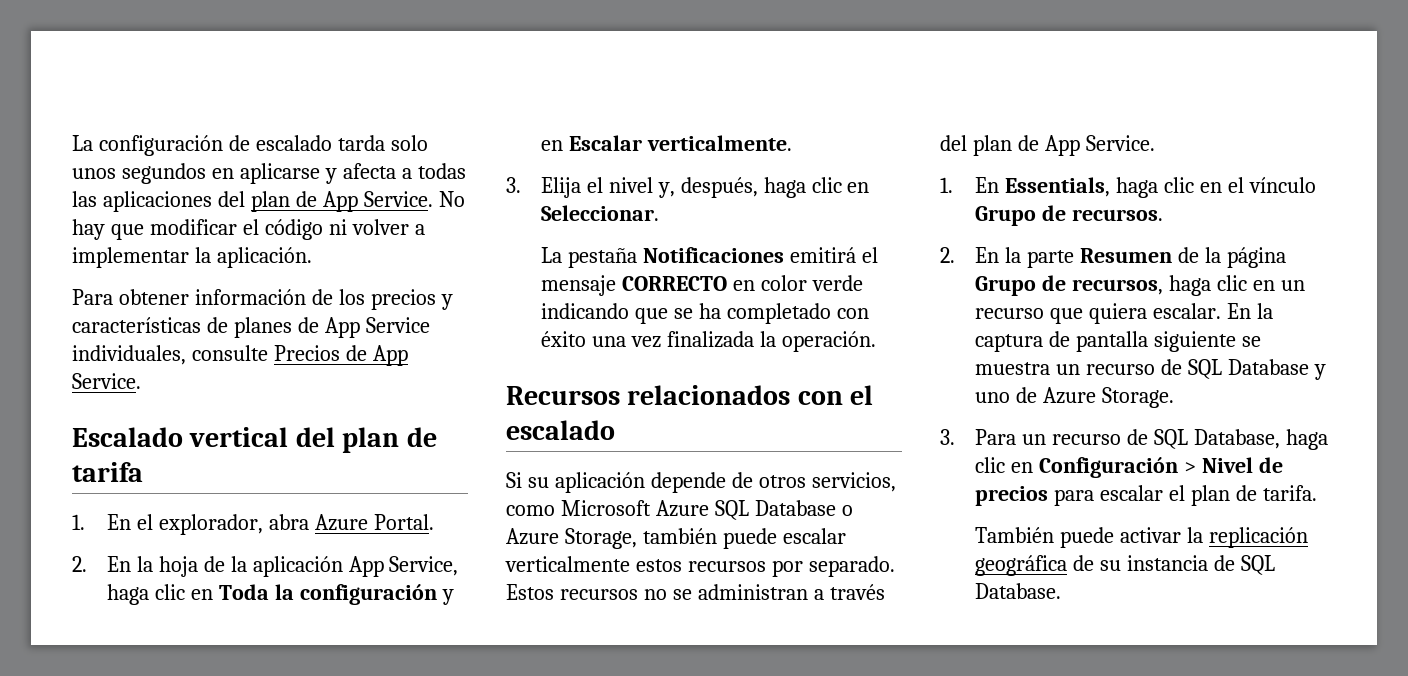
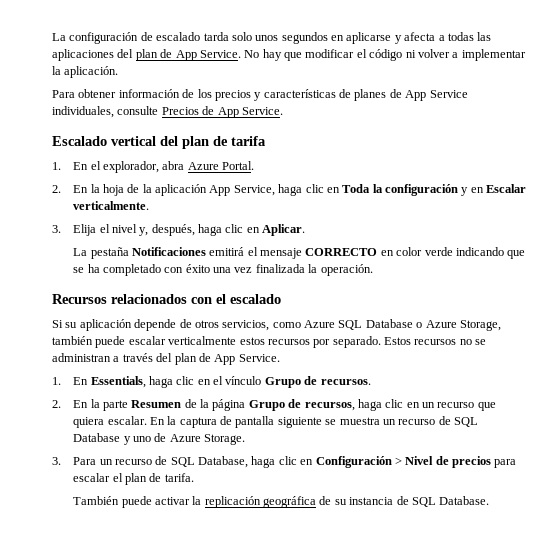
- 3. Elija el nivel y, después, haga clic en Seleccionar.
+ 3. Elija el nivel y, después, haga clic en Aplicar.
- Si su aplicación depende de otros servicios, como Microsoft Azure SQL Database o Azure Storage, también puede escalar verticalmente estos recursos por separado.
+ Si su aplicación depende de otros servicios, como Azure SQL Database o Azure Storage, también puede escalar verticalmente estos recursos por separado.

